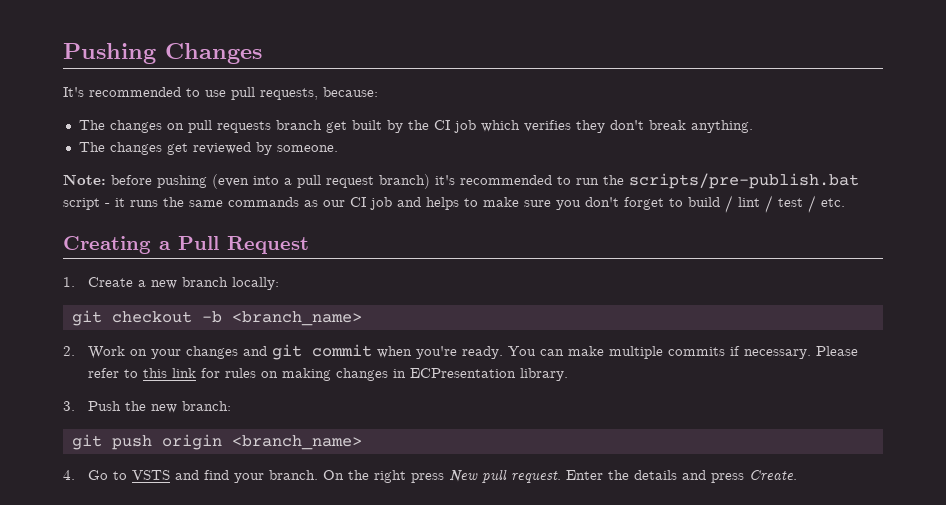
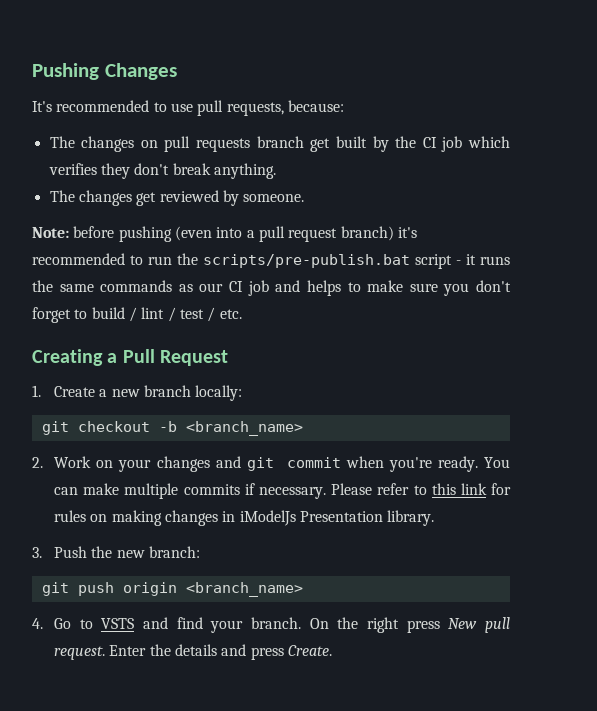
- Please refer to this link for rules on making changes in ECPresentation library.
+ Please refer to this link for rules on making changes in iModelJs Presentation library.

